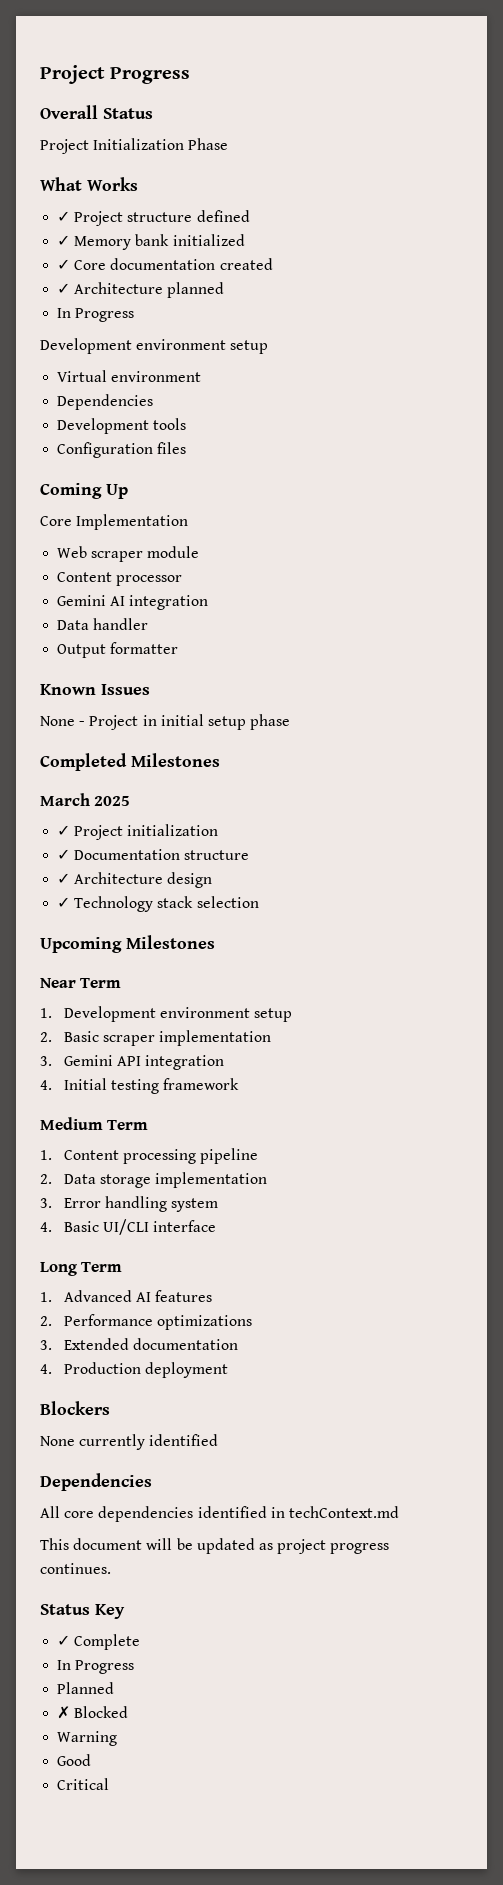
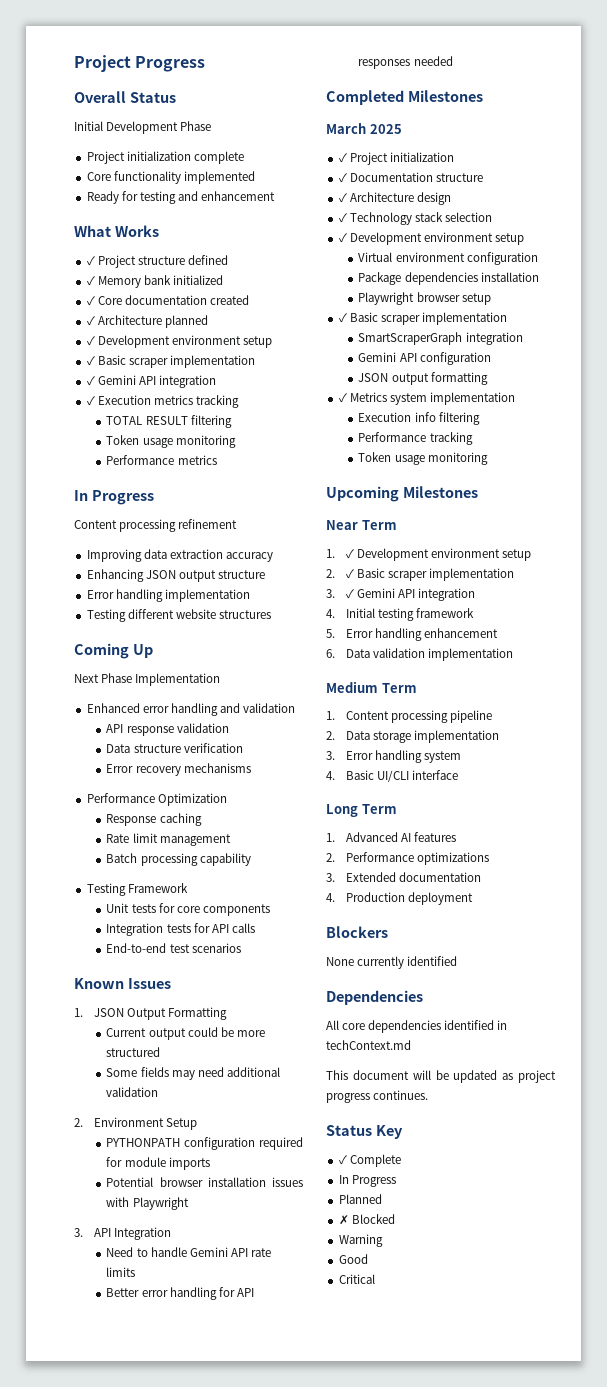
- Project Initialization Phase
+ Initial Development Phase
+ Project initialization complete
+ Core functionality implemented
+ Ready for testing and enhancement
  ✓ Architecture planned
+ ✓ Development environment setup
+ ✓ Basic scraper implementation
+ ✓ Gemini API integration
+ ✓ Execution metrics tracking
+ TOTAL RESULT filtering
+ Token usage monitoring
+ Performance metrics
  In Progress
- Development environment setup
- Virtual environment
- Dependencies
- Development tools
- Configuration files
+ Content processing refinement
+ Improving data extraction accuracy
+ Enhancing JSON output structure
+ Error handling implementation
+ Testing different website structures
- Core Implementation
+ Next Phase Implementation
- Web scraper module
- Content processor
- Gemini AI integration
- Data handler
- Output formatter
+ Enhanced error handling and validation
+ API response validation
+ Data structure verification
+ Error recovery mechanisms
+ Performance Optimization
+ Response caching
+ Rate limit management
+ Batch processing capability
+ Testing Framework
+ Unit tests for core components
+ Integration tests for API calls
+ End-to-end test scenarios
  Known Issues
- None - Project in initial setup phase
+ 1. JSON Output Formatting
+ Current output could be more structured
+ Some fields may need additional validation
+ 2. Environment Setup
+ PYTHONPATH configuration required for module imports
+ Potential browser installation issues with Playwright
+ 3. API Integration
+ Need to handle Gemini API rate limits
+ Better error handling for API responses needed
  ✓ Technology stack selection
+ ✓ Development environment setup
+ Virtual environment configuration
+ Package dependencies installation
+ Playwright browser setup
+ ✓ Basic scraper implementation
+ SmartScraperGraph integration
+ Gemini API configuration
+ JSON output formatting
+ ✓ Metrics system implementation
+ Execution info filtering
+ Performance tracking
+ Token usage monitoring
- 1. Development environment setup
+ 1. ✓ Development environment setup
- 2. Basic scraper implementation
+ 2. ✓ Basic scraper implementation
- 3. Gemini API integration
+ 3. ✓ Gemini API integration
+ 5. Error handling enhancement
+ 6. Data validation implementation

